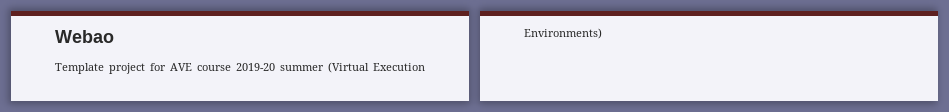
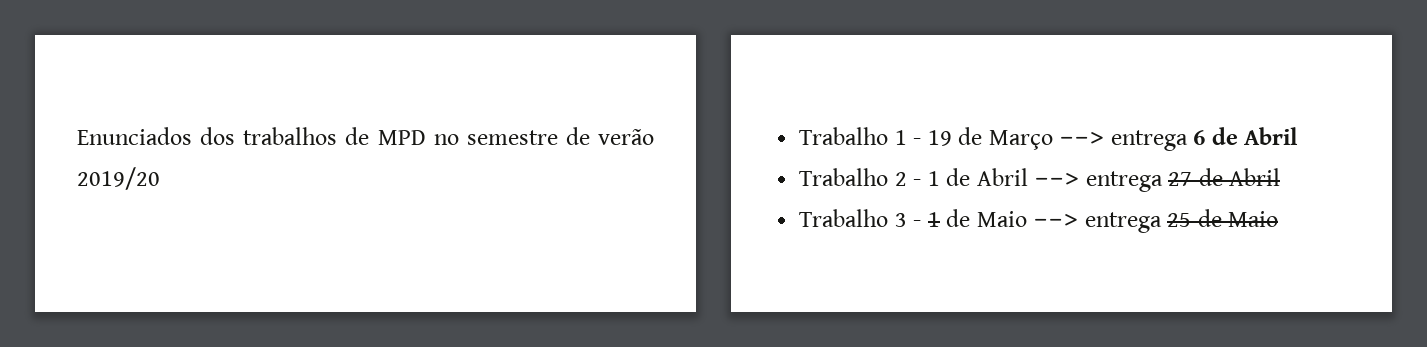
- Webao
- Template project for AVE course 2019-20 summer (Virtual Execution Environments)
+ Enunciados dos trabalhos de MPD no semestre de verão 2019/20
+ Trabalho 1 - 19 de Março --> entrega 6 de Abril
+ Trabalho 2 - 1 de Abril --> entrega 27 de Abril
+ Trabalho 3 - 1 de Maio --> entrega 25 de Maio

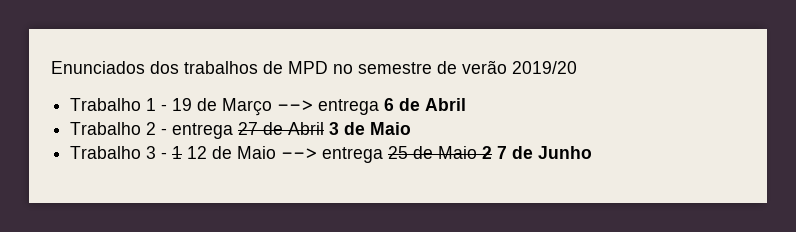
- Trabalho 2 - 1 de Abril --> entrega 27 de Abril
+ Trabalho 2 - entrega 27 de Abril 3 de Maio
- Trabalho 3 - 1 de Maio --> entrega 25 de Maio
+ Trabalho 3 - 1 12 de Maio --> entrega 25 de Maio 2 7 de Junho

